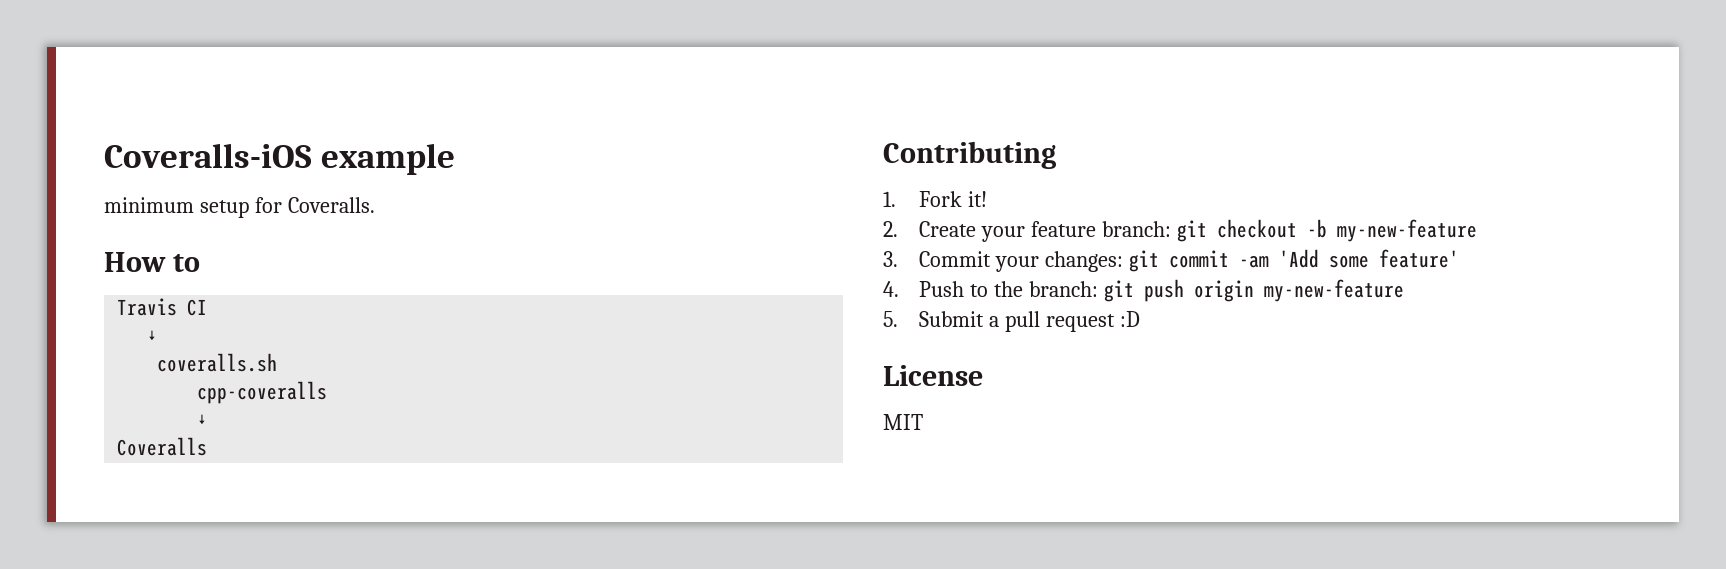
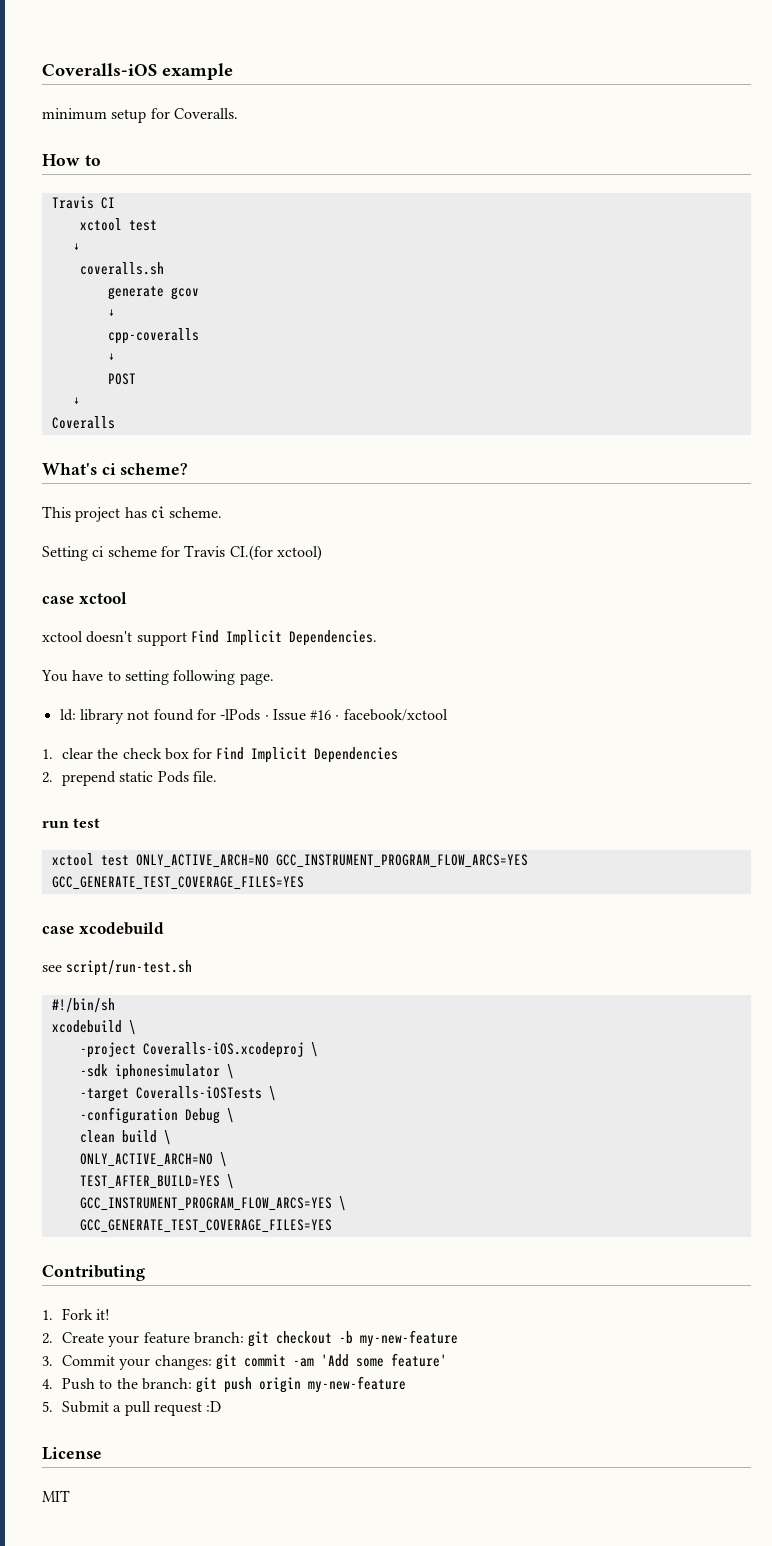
  Travis CI
+ xctool test
+ generate gcov
+ ↓
+ POST
+ ↓
+ What's ci scheme?
+ This project has ci scheme.
+ Setting ci scheme for Travis CI.(for xctool)
+ case xctool
+ xctool doesn't support Find Implicit Dependencies.
+ You have to setting following page.
+ ld: library not found for -lPods · Issue #16 · facebook/xctool
+ 1. clear the check box for Find Implicit Dependencies
+ 2. prepend static Pods file.
+ run test
+ xctool test ONLY_ACTIVE_ARCH=NO GCC_INSTRUMENT_PROGRAM_FLOW_ARCS=YES GCC_GENERATE_TEST_COVERAGE_FILES=YES
+ case xcodebuild
+ see script/run-test.sh
+ #!/bin/sh
+ xcodebuild \
+ -project Coveralls-iOS.xcodeproj \
+ -sdk iphonesimulator \
+ -target Coveralls-iOSTests \
+ -configuration Debug \
+ clean build \
+ ONLY_ACTIVE_ARCH=NO \
+ TEST_AFTER_BUILD=YES \
+ GCC_INSTRUMENT_PROGRAM_FLOW_ARCS=YES \
+ GCC_GENERATE_TEST_COVERAGE_FILES=YES

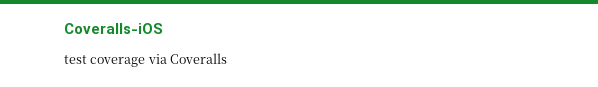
- Coveralls-iOS example
- minimum setup for Coveralls.
- How to
- Travis CI
- xctool test
- ↓
- coveralls.sh
- generate gcov
- ↓
- cpp-coveralls
- ↓
- POST
- ↓
- Coveralls
- What's ci scheme?
- This project has ci scheme.
- Setting ci scheme for Travis CI.(for xctool)
- case xctool
- xctool doesn't support Find Implicit Dependencies.
- You have to setting following page.
- ld: library not found for -lPods · Issue #16 · facebook/xctool
- 1. clear the check box for Find Implicit Dependencies
- 2. prepend static Pods file.
- run test
- xctool test ONLY_ACTIVE_ARCH=NO GCC_INSTRUMENT_PROGRAM_FLOW_ARCS=YES GCC_GENERATE_TEST_COVERAGE_FILES=YES
- case xcodebuild
- see script/run-test.sh
- #!/bin/sh
- xcodebuild \
- -project Coveralls-iOS.xcodeproj \
- -sdk iphonesimulator \
- -target Coveralls-iOSTests \
- -configuration Debug \
- clean build \
- ONLY_ACTIVE_ARCH=NO \
- TEST_AFTER_BUILD=YES \
- GCC_INSTRUMENT_PROGRAM_FLOW_ARCS=YES \
- GCC_GENERATE_TEST_COVERAGE_FILES=YES
- Contributing
- 1. Fork it!
- 2. Create your feature branch: git checkout -b my-new-feature
- 3. Commit your changes: git commit -am 'Add some feature'
- 4. Push to the branch: git push origin my-new-feature
- 5. Submit a pull request :D
- License
- MIT
+ Coveralls-iOS
+ test coverage via Coveralls

